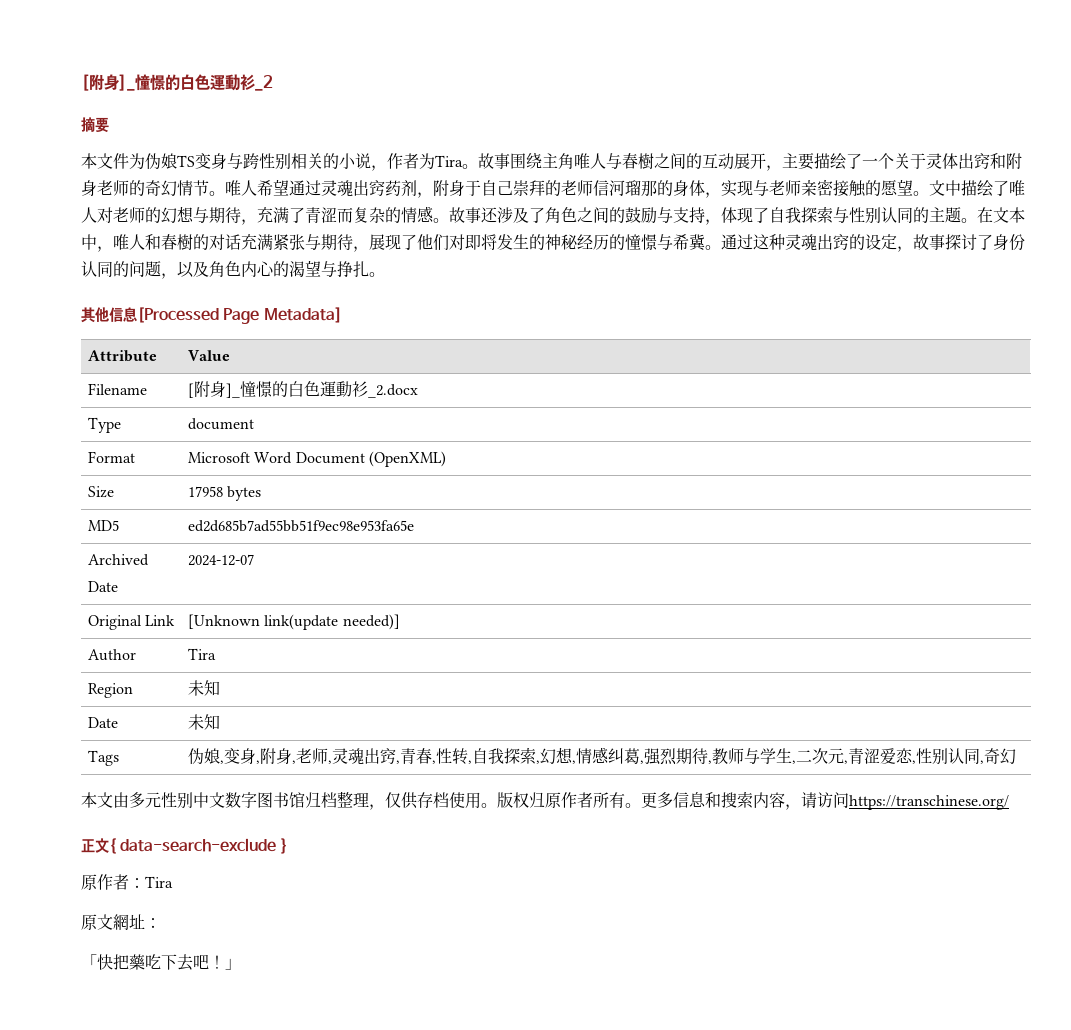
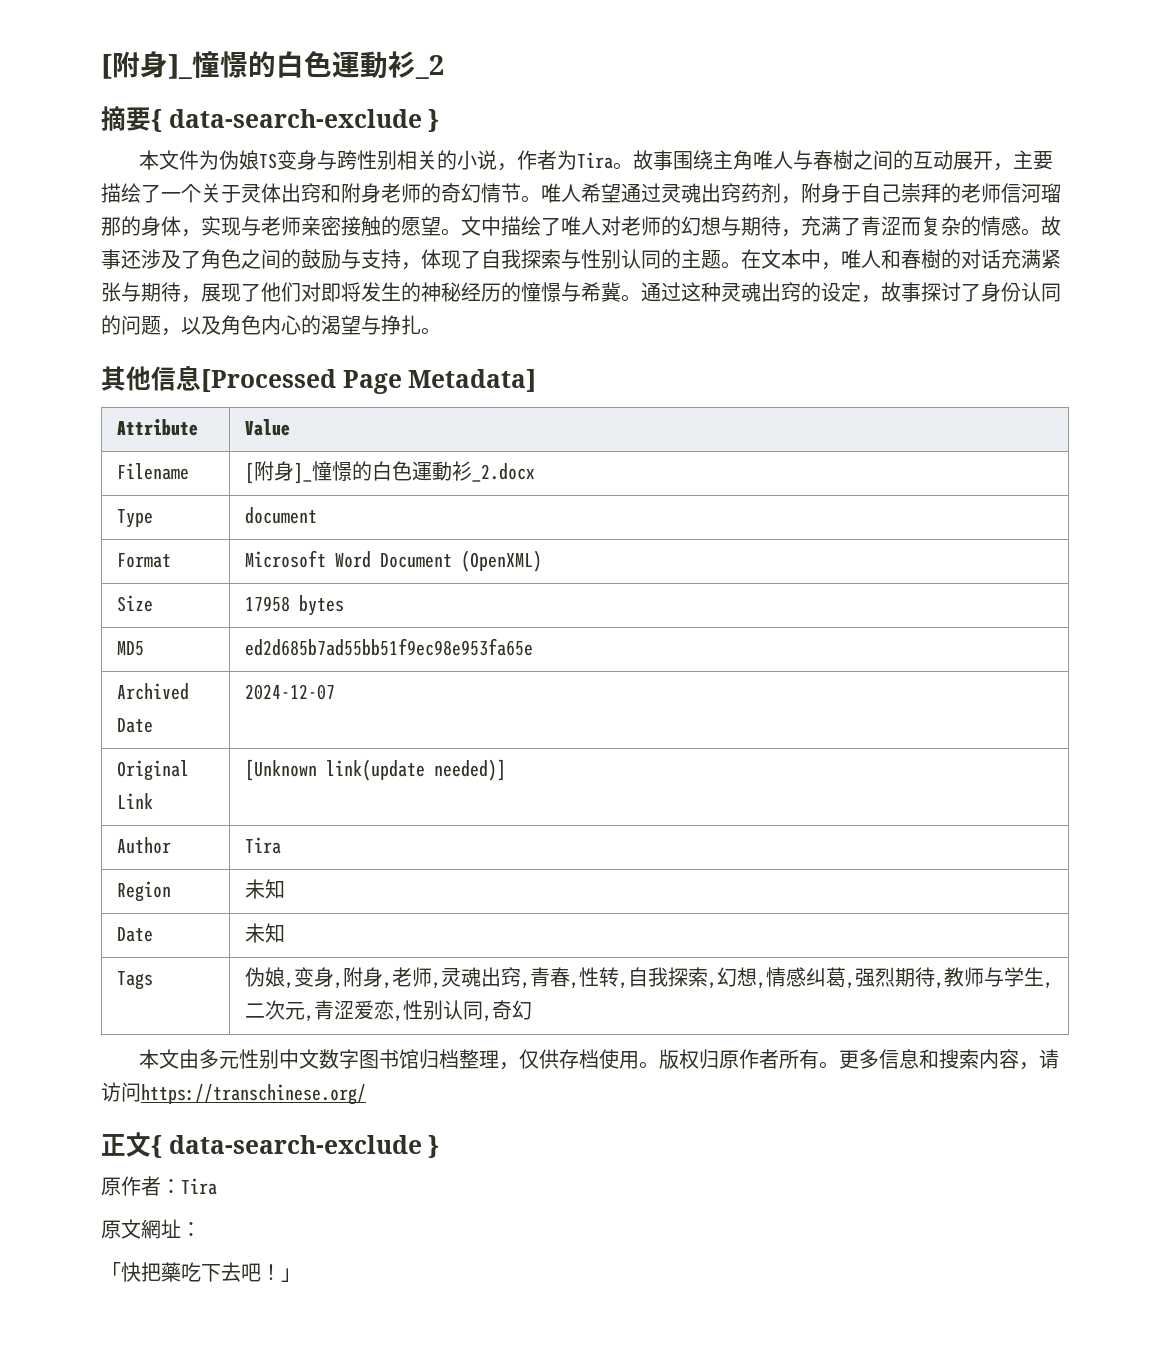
- 摘要
+ 摘要{ data-search-exclude }

